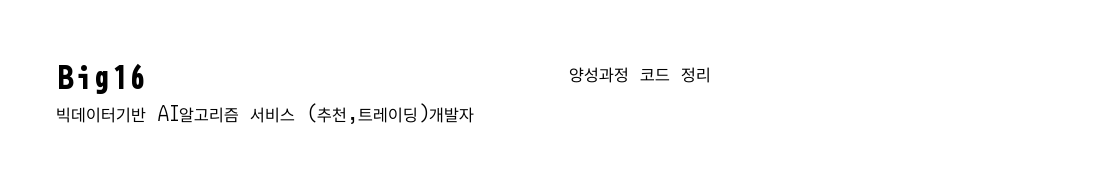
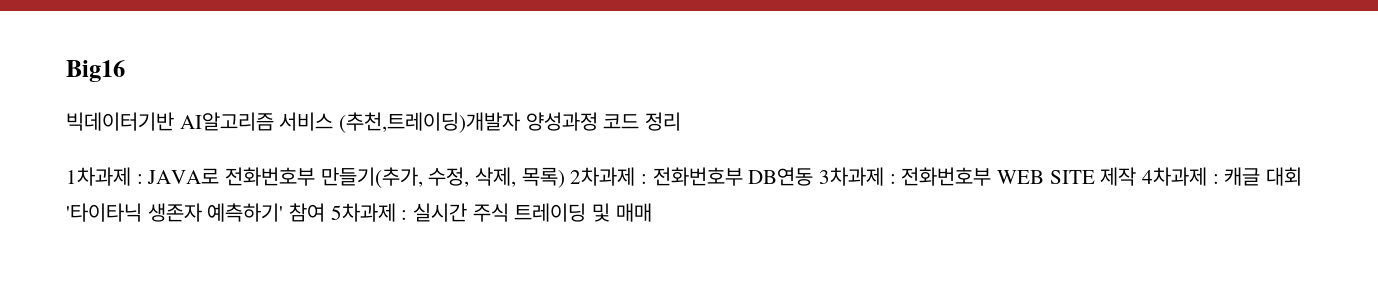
+ 1차과제 : JAVA로 전화번호부 만들기(추가, 수정, 삭제, 목록) 2차과제 : 전화번호부 DB연동 3차과제 : 전화번호부 WEB SITE 제작 4차과제 : 캐글 대회 '타이타닉 생존자 예측하기' 참여 5차과제 : 실시간 주식 트레이딩 및 매매

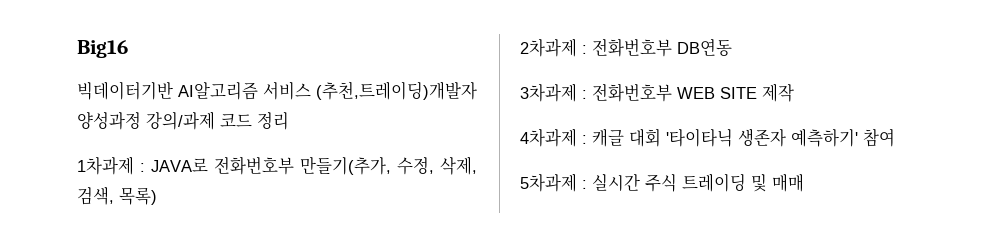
- 빅데이터기반 AI알고리즘 서비스 (추천,트레이딩)개발자 양성과정 코드 정리
+ 빅데이터기반 AI알고리즘 서비스 (추천,트레이딩)개발자 양성과정 강의/과제 코드 정리
- 1차과제 : JAVA로 전화번호부 만들기(추가, 수정, 삭제, 목록) 2차과제 : 전화번호부 DB연동 3차과제 : 전화번호부 WEB SITE 제작 4차과제 : 캐글 대회 '타이타닉 생존자 예측하기' 참여 5차과제 : 실시간 주식 트레이딩 및 매매
+ 1차과제 : JAVA로 전화번호부 만들기(추가, 수정, 삭제, 검색, 목록)
+ 2차과제 : 전화번호부 DB연동
+ 3차과제 : 전화번호부 WEB SITE 제작
+ 4차과제 : 캐글 대회 '타이타닉 생존자 예측하기' 참여
+ 5차과제 : 실시간 주식 트레이딩 및 매매

